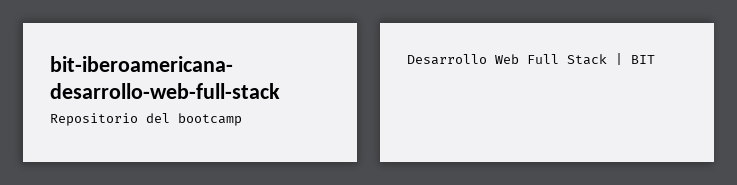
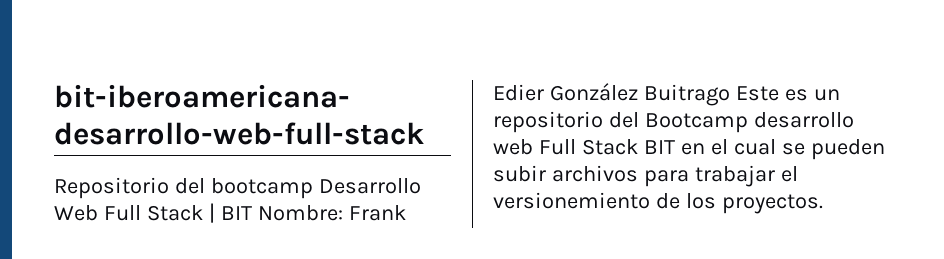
- Repositorio del bootcamp Desarrollo Web Full Stack | BIT
+ Repositorio del bootcamp Desarrollo Web Full Stack | BIT Nombre: Frank Edier González Buitrago Este es un repositorio del Bootcamp desarrollo web Full Stack BIT en el cual se pueden subir archivos para trabajar el versionemiento de los proyectos.

